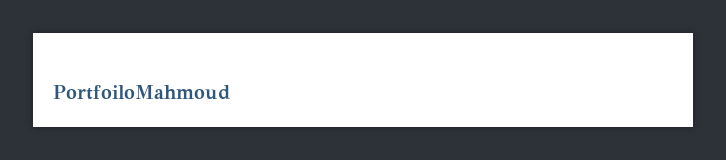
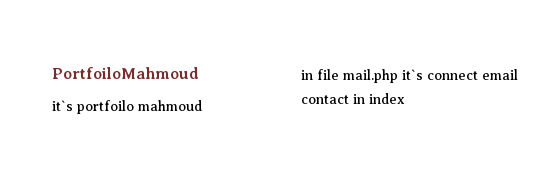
+ it`s portfoilo mahmoud
+ in file mail.php it`s connect email contact in index

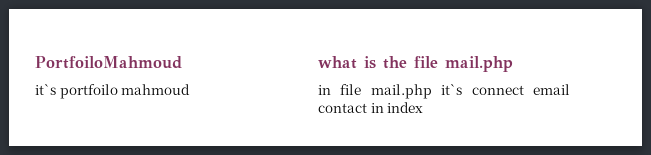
+ what is the file mail.php

